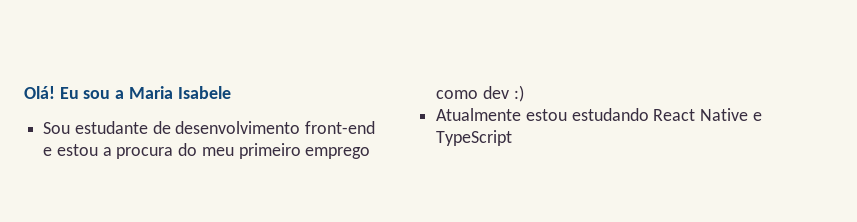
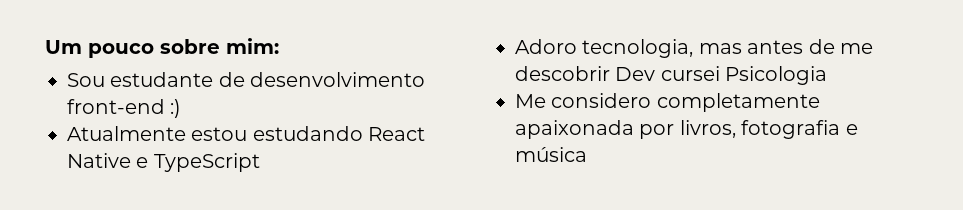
- Olá! Eu sou a Maria Isabele
+ Um pouco sobre mim:
- Sou estudante de desenvolvimento front-end e estou a procura do meu primeiro emprego como dev :)
+ Sou estudante de desenvolvimento front-end :)
+ Adoro tecnologia, mas antes de me descobrir Dev cursei Psicologia
+ Me considero completamente apaixonada por livros, fotografia e música

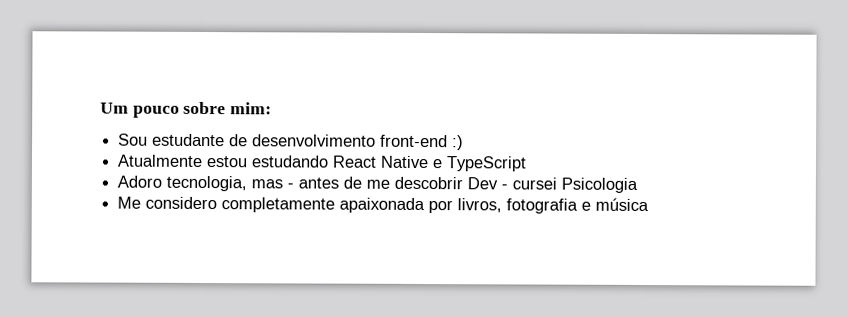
- Adoro tecnologia, mas antes de me descobrir Dev cursei Psicologia
+ Adoro tecnologia, mas - antes de me descobrir Dev - cursei Psicologia

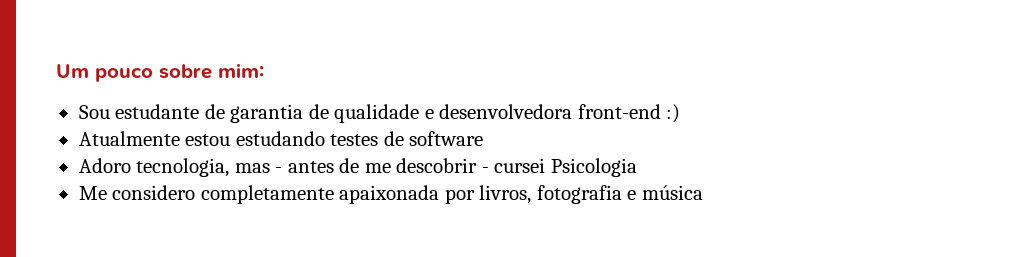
- Sou estudante de desenvolvimento front-end :)
+ Sou estudante de garantia de qualidade e desenvolvedora front-end :)
- Atualmente estou estudando React Native e TypeScript
+ Atualmente estou estudando testes de software
- Adoro tecnologia, mas - antes de me descobrir Dev - cursei Psicologia
+ Adoro tecnologia, mas - antes de me descobrir - cursei Psicologia

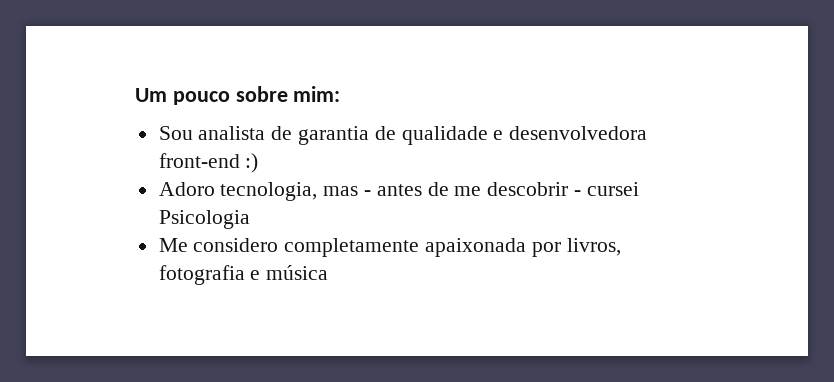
- Sou estudante de garantia de qualidade e desenvolvedora front-end :)
+ Sou analista de garantia de qualidade e desenvolvedora front-end :)
- Atualmente estou estudando testes de software

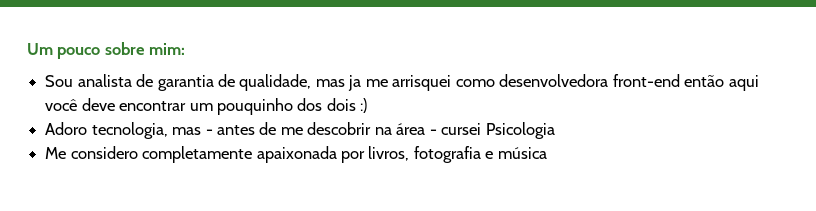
- Sou analista de garantia de qualidade e desenvolvedora front-end :)
+ Sou analista de garantia de qualidade, mas ja me arrisquei como desenvolvedora front-end então aqui você deve encontrar um pouquinho dos dois :)
- Adoro tecnologia, mas - antes de me descobrir - cursei Psicologia
+ Adoro tecnologia, mas - antes de me descobrir na área - cursei Psicologia

